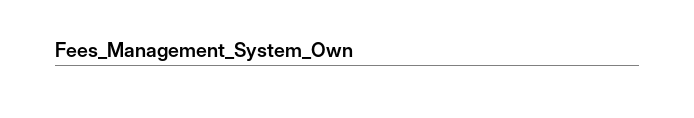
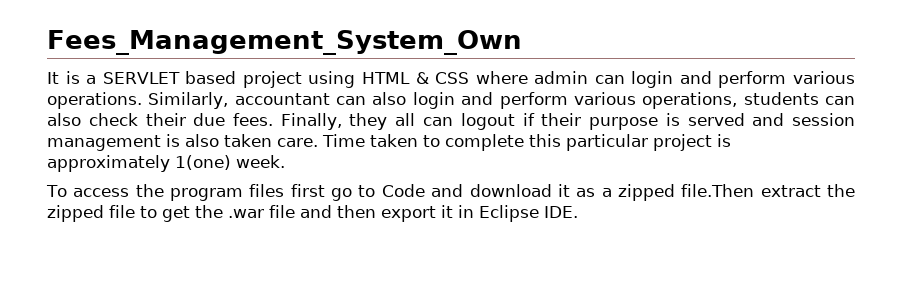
+ It is a SERVLET based project using HTML & CSS where admin can login and perform various operations. Similarly, accountant can also login and perform various operations, students can also check their due fees. Finally, they all can logout if their purpose is served and session management is also taken care. Time taken to complete this particular project is approximately 1(one) week.
+ To access the program files first go to Code and download it as a zipped file.Then extract the zipped file to get the .war file and then export it in Eclipse IDE.

